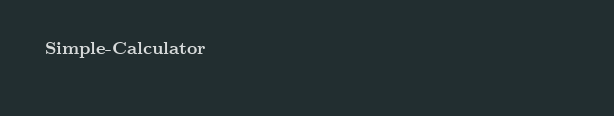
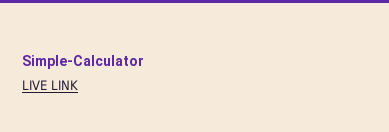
+ LIVE LINK

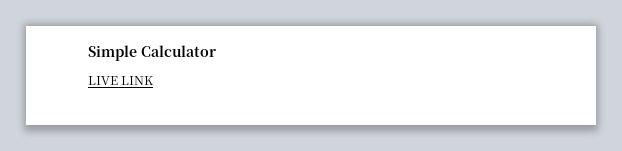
- Simple-Calculator
+ Simple Calculator

